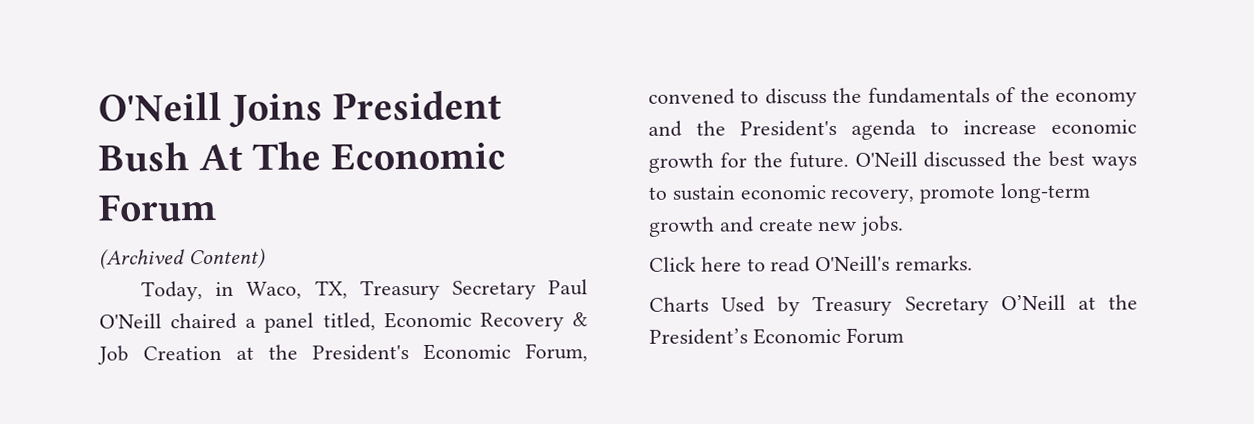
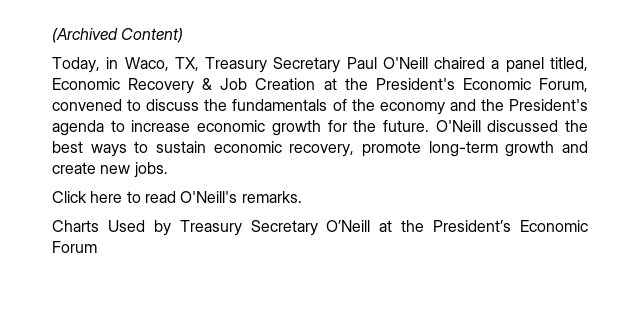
- O'Neill Joins President Bush At The Economic Forum

